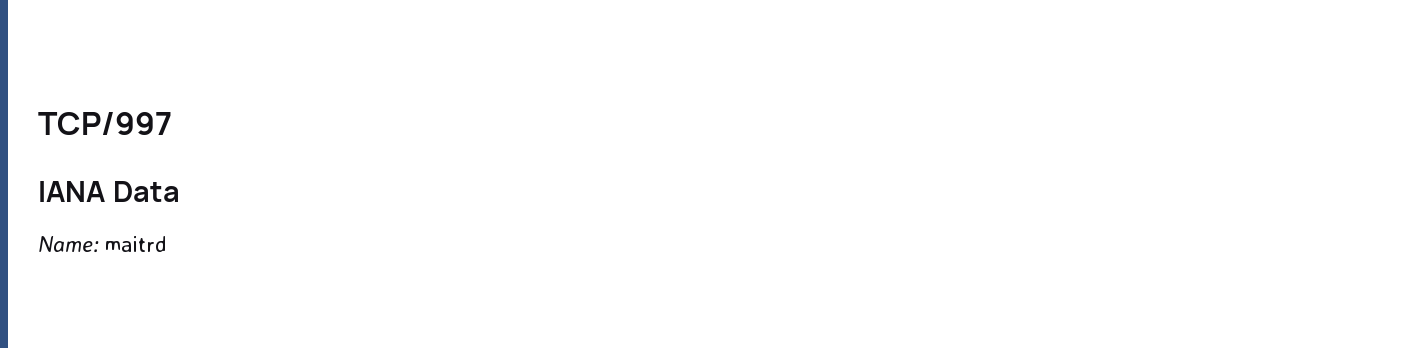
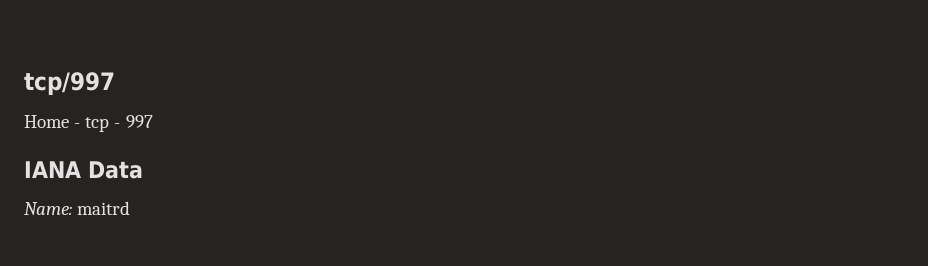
- TCP/997
+ tcp/997
+ Home - tcp - 997

